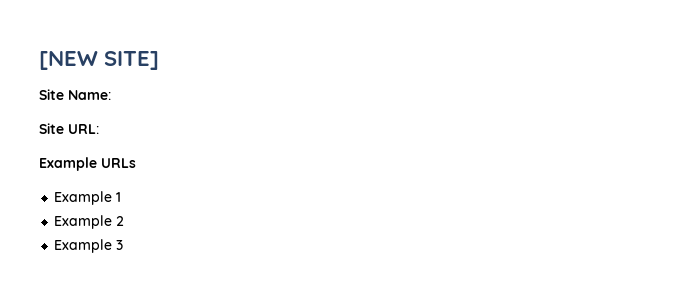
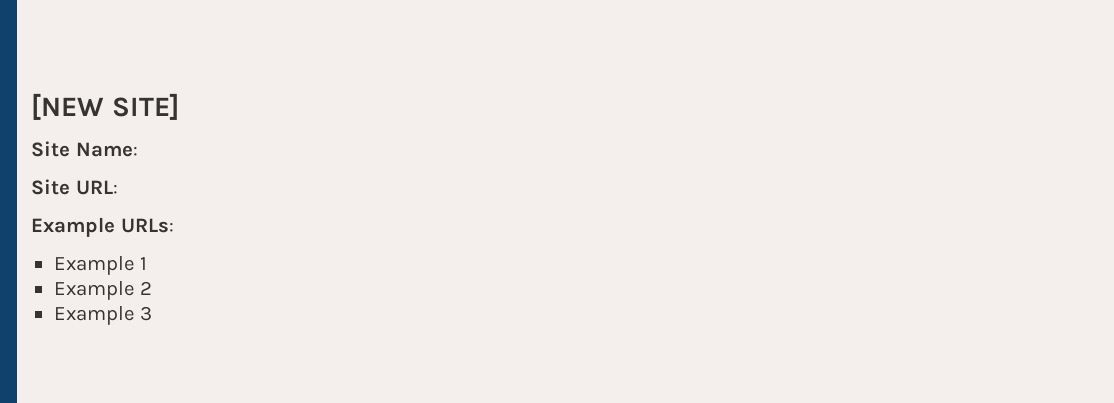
- Example URLs
+ Example URLs:

